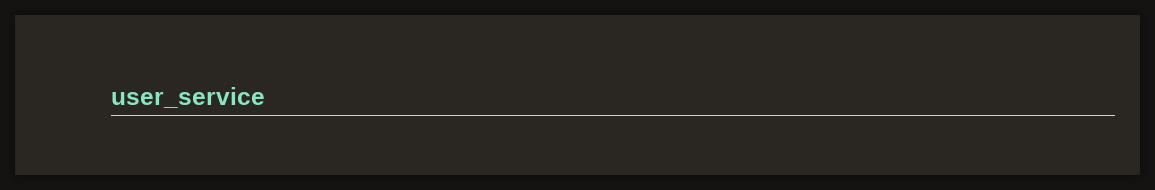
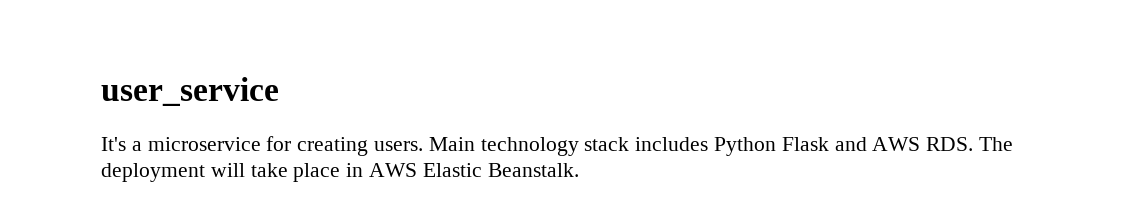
+ It's a microservice for creating users. Main technology stack includes Python Flask and AWS RDS. The deployment will take place in AWS Elastic Beanstalk.

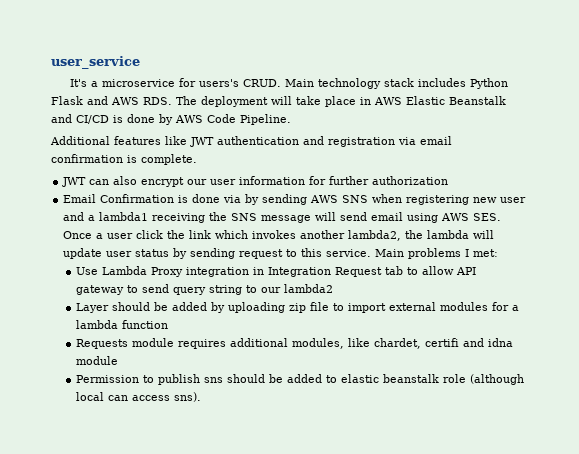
- It's a microservice for creating users.
+ It's a microservice for users's CRUD.
- Main technology stack includes Python Flask and AWS RDS. The deployment will take place in AWS Elastic Beanstalk.
+ Main technology stack includes Python Flask and AWS RDS. The deployment will take place in AWS Elastic Beanstalk and CI/CD is done by AWS Code Pipeline.
+ Additional features like JWT authentication and registration via email confirmation is complete.
+ JWT can also encrypt our user information for further authorization
+ Email Confirmation is done via by sending AWS SNS when registering new user and a lambda1 receiving the SNS message will send email using AWS SES. Once a user click the link which invokes another lambda2, the lambda will update user status by sending request to this service. Main problems I met:
+ Use Lambda Proxy integration in Integration Request tab to allow API gateway to send query string to our lambda2
+ Layer should be added by uploading zip file to import external modules for a lambda function
+ Requests module requires additional modules, like chardet, certifi and idna module
+ Permission to publish sns should be added to elastic beanstalk role (although local can access sns).

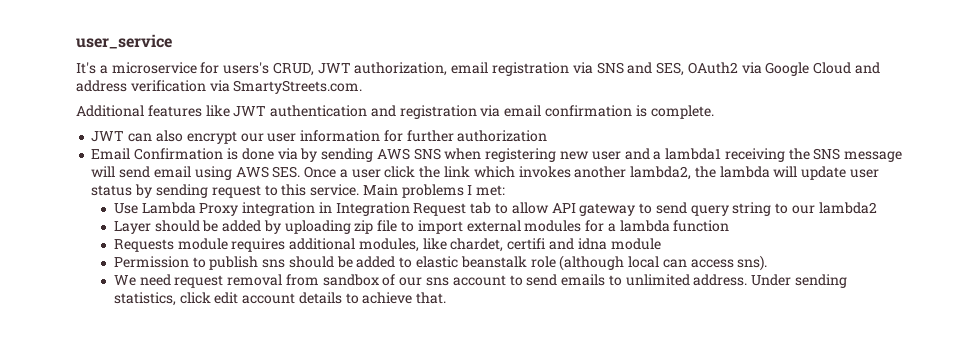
- It's a microservice for users's CRUD. Main technology stack includes Python Flask and AWS RDS. The deployment will take place in AWS Elastic Beanstalk and CI/CD is done by AWS Code Pipeline.
+ It's a microservice for users's CRUD, JWT authorization, email registration via SNS and SES, OAuth2 via Google Cloud and address verification via SmartyStreets.com.
+ We need request removal from sandbox of our sns account to send emails to unlimited address. Under sending statistics, click edit account details to achieve that.

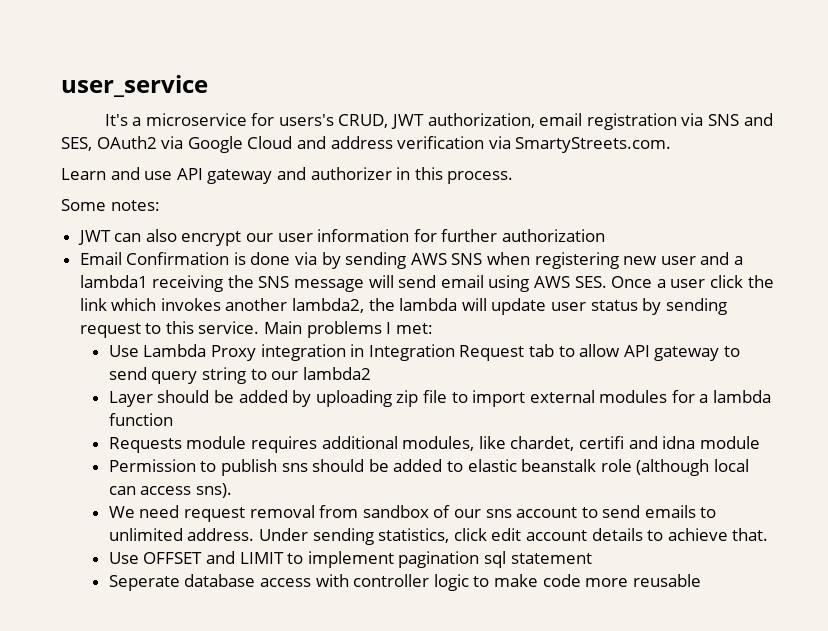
- Additional features like JWT authentication and registration via email confirmation is complete.
+ Learn and use API gateway and authorizer in this process.
+ Some notes:
+ Use OFFSET and LIMIT to implement pagination sql statement
+ Seperate database access with controller logic to make code more reusable

